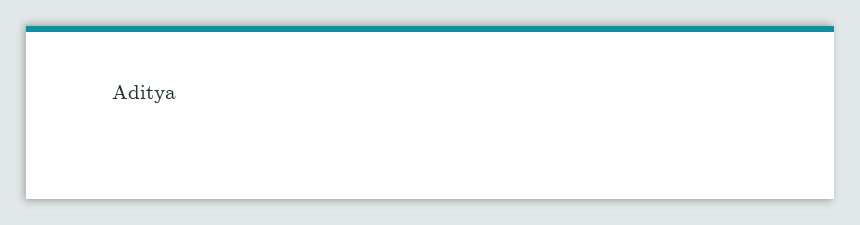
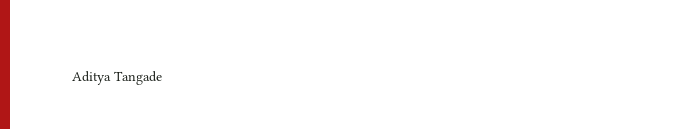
- Aditya
+ Aditya Tangade

